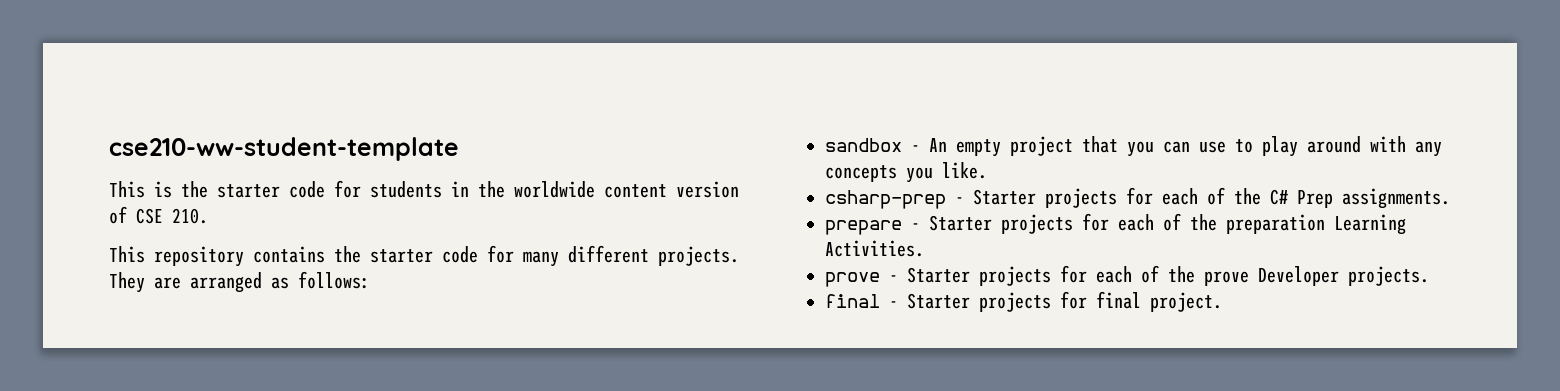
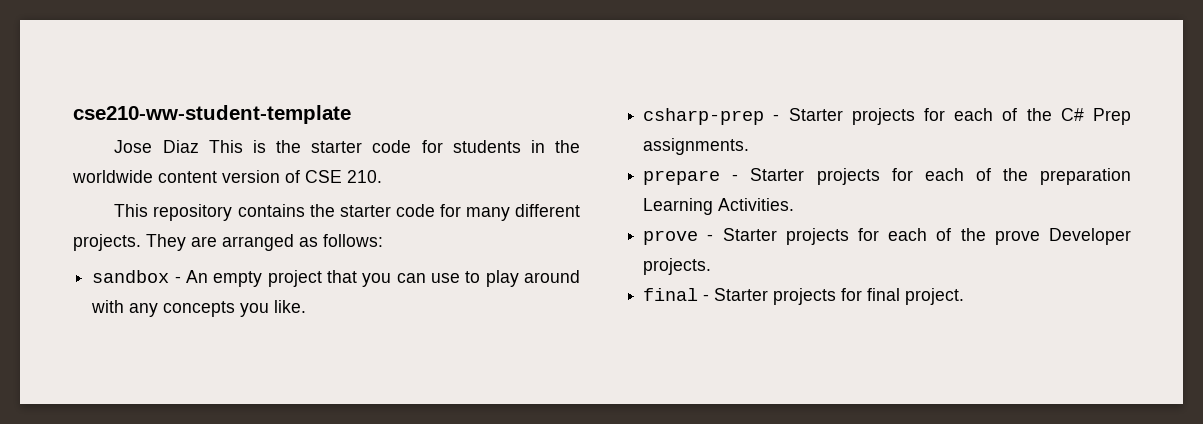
- This is the starter code for students in the worldwide content version of CSE 210.
+ Jose Diaz This is the starter code for students in the worldwide content version of CSE 210.

